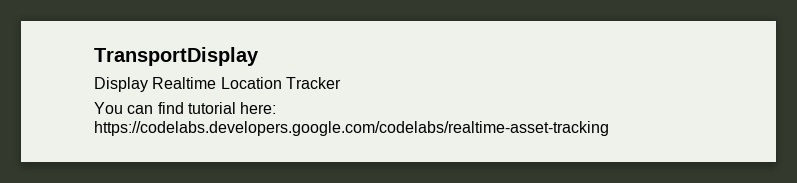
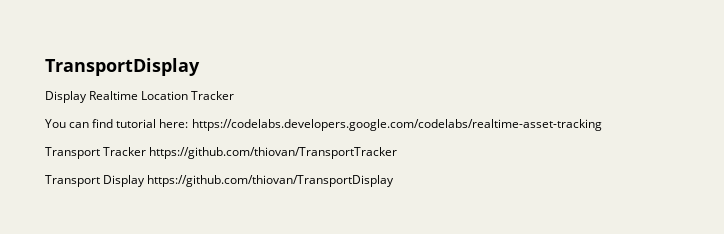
+ Transport Tracker https://github.com/thiovan/TransportTracker
+ Transport Display https://github.com/thiovan/TransportDisplay

